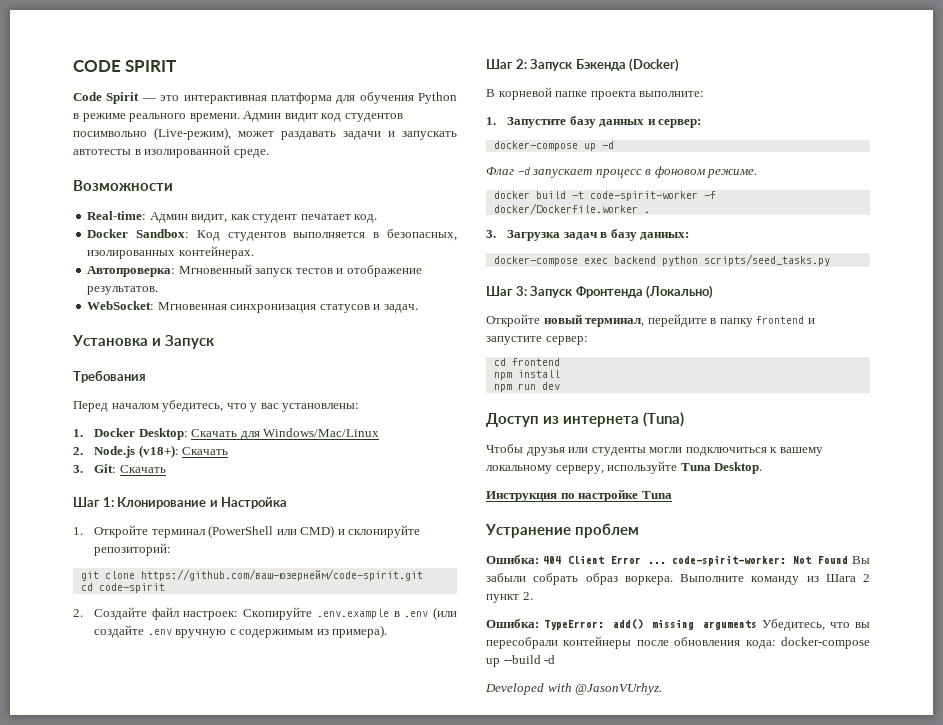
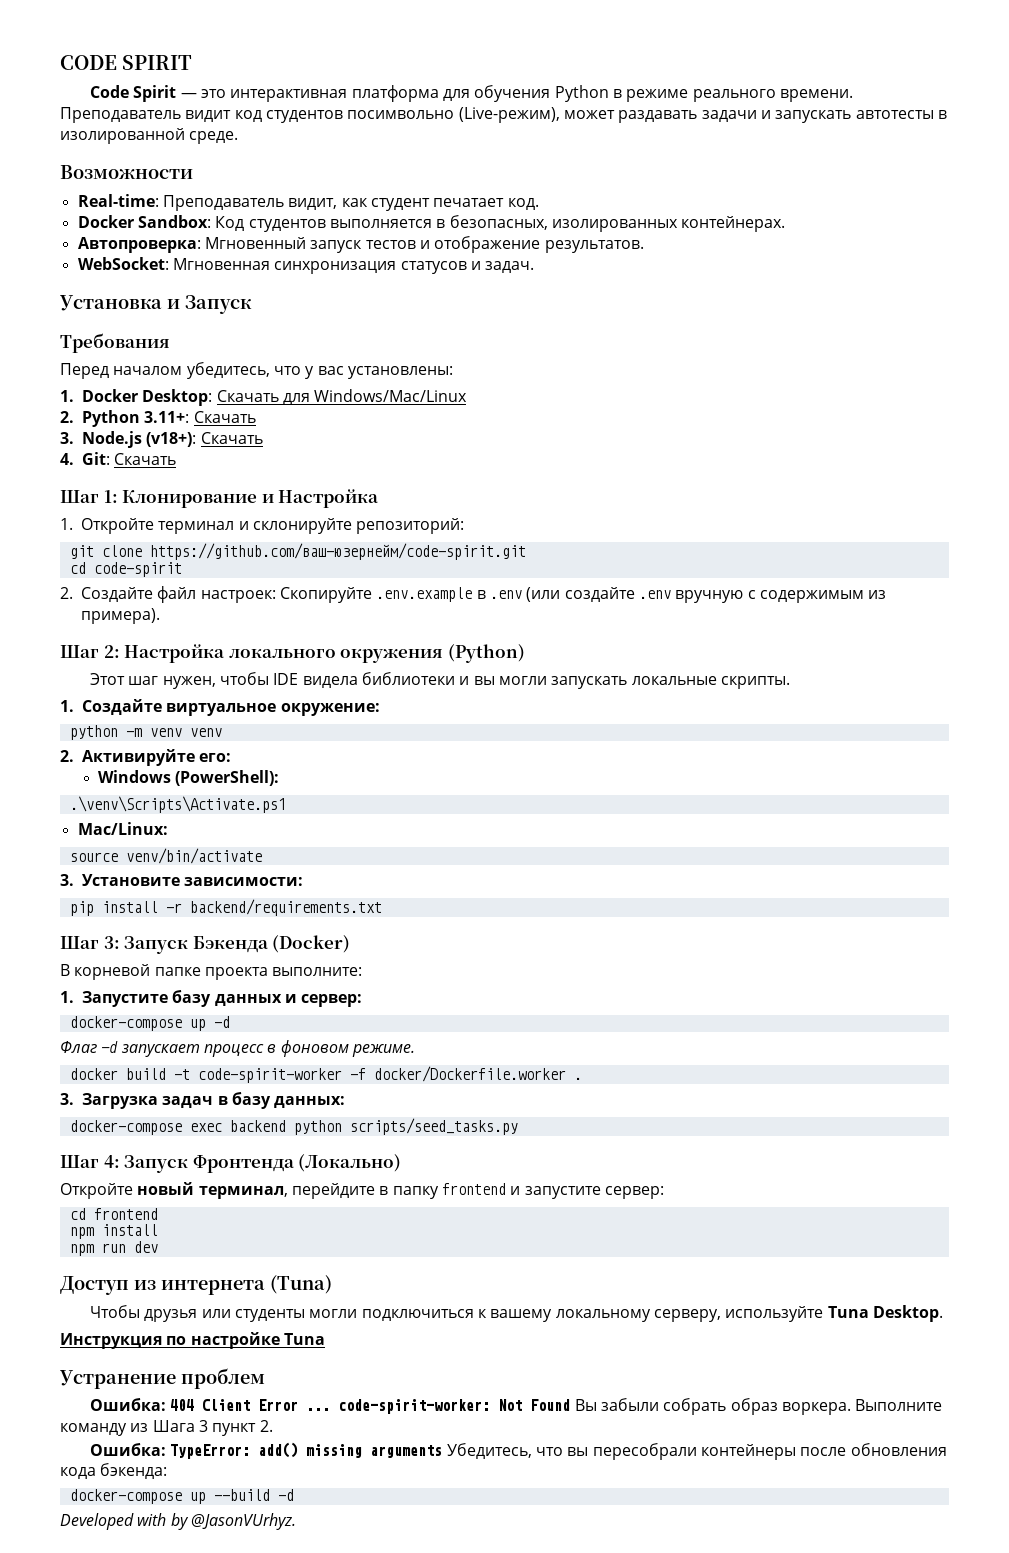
- Админ видит код студентов посимвольно (Live-режим), может раздавать задачи и запускать автотесты в изолированной среде.
+ Преподаватель видит код студентов посимвольно (Live-режим), может раздавать задачи и запускать автотесты в изолированной среде.
- Real-time: Админ видит, как студент печатает код.
+ Real-time: Преподаватель видит, как студент печатает код.
- 2. Node.js (v18+): Скачать
+ 2. Python 3.11+: Скачать
+ 3. Node.js (v18+): Скачать
- 3. Git: Скачать
+ 4. Git: Скачать
- 1. Откройте терминал (PowerShell или CMD) и склонируйте репозиторий:
+ 1. Откройте терминал и склонируйте репозиторий:
- Шаг 2: Запуск Бэкенда (Docker)
+ Шаг 2: Настройка локального окружения (Python)
+ Этот шаг нужен, чтобы IDE видела библиотеки и вы могли запускать локальные скрипты.
+ 1. Создайте виртуальное окружение:
+ python -m venv venv
+ 2. Активируйте его:
+ Windows (PowerShell):
+ .\venv\Scripts\Activate.ps1
+ Mac/Linux:
+ source venv/bin/activate
+ 3. Установите зависимости:
+ pip install -r backend/requirements.txt
+ Шаг 3: Запуск Бэкенда (Docker)
- Шаг 3: Запуск Фронтенда (Локально)
+ Шаг 4: Запуск Фронтенда (Локально)
- Выполните команду из Шага 2 пункт 2.
+ Выполните команду из Шага 3 пункт 2.
- Ошибка: TypeError: add() missing arguments Убедитесь, что вы пересобрали контейнеры после обновления кода: docker-compose up --build -d
+ Ошибка: TypeError: add() missing arguments Убедитесь, что вы пересобрали контейнеры после обновления кода бэкенда:
+ docker-compose up --build -d
- Developed with @JasonVUrhyz.
+ Developed with by @JasonVUrhyz.

